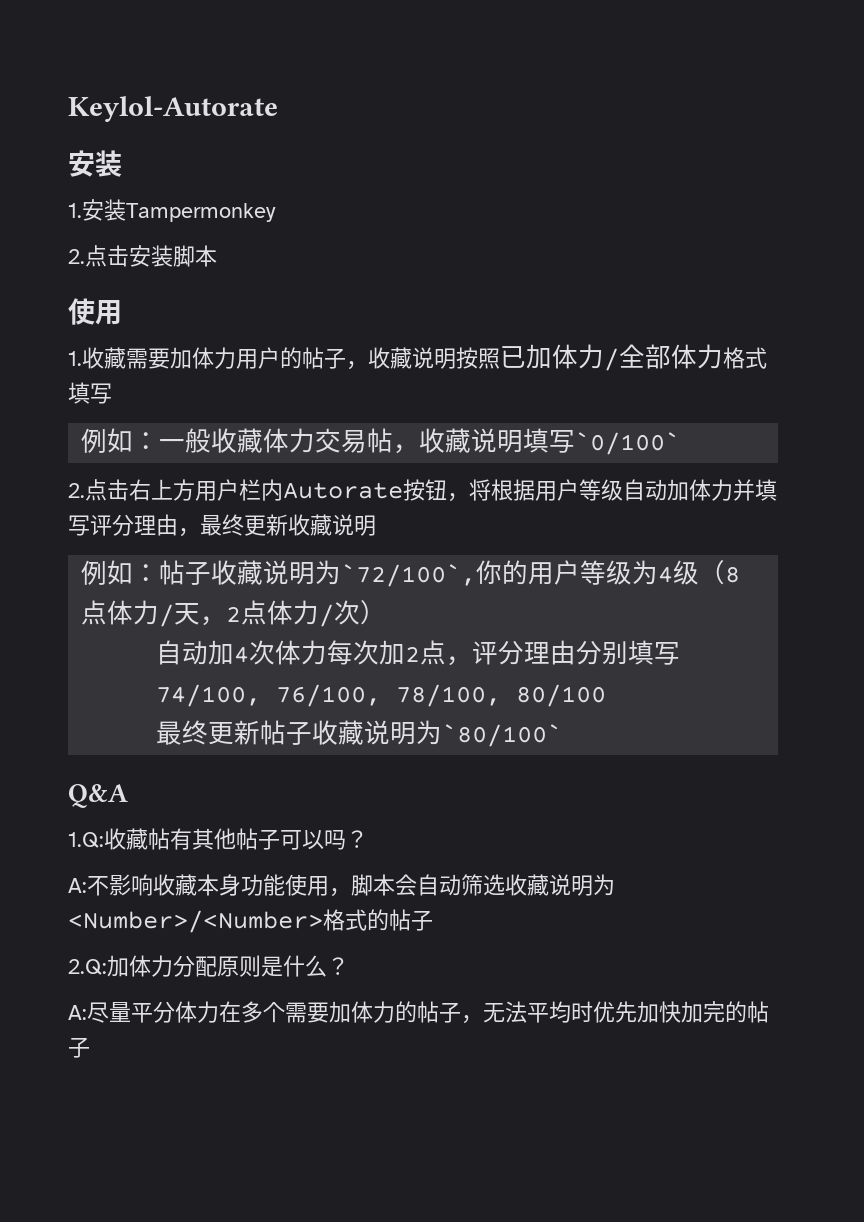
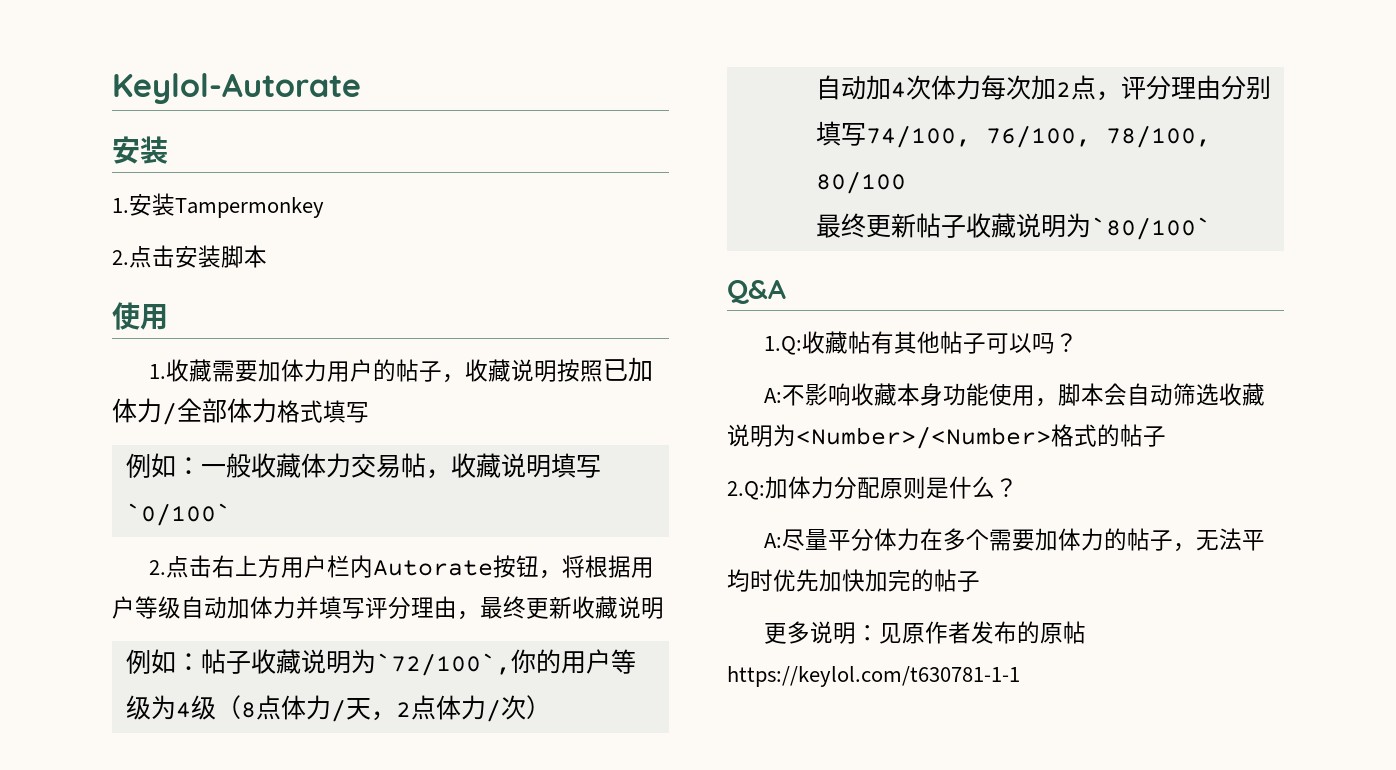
+ 更多说明：见原作者发布的原帖https://keylol.com/t630781-1-1

